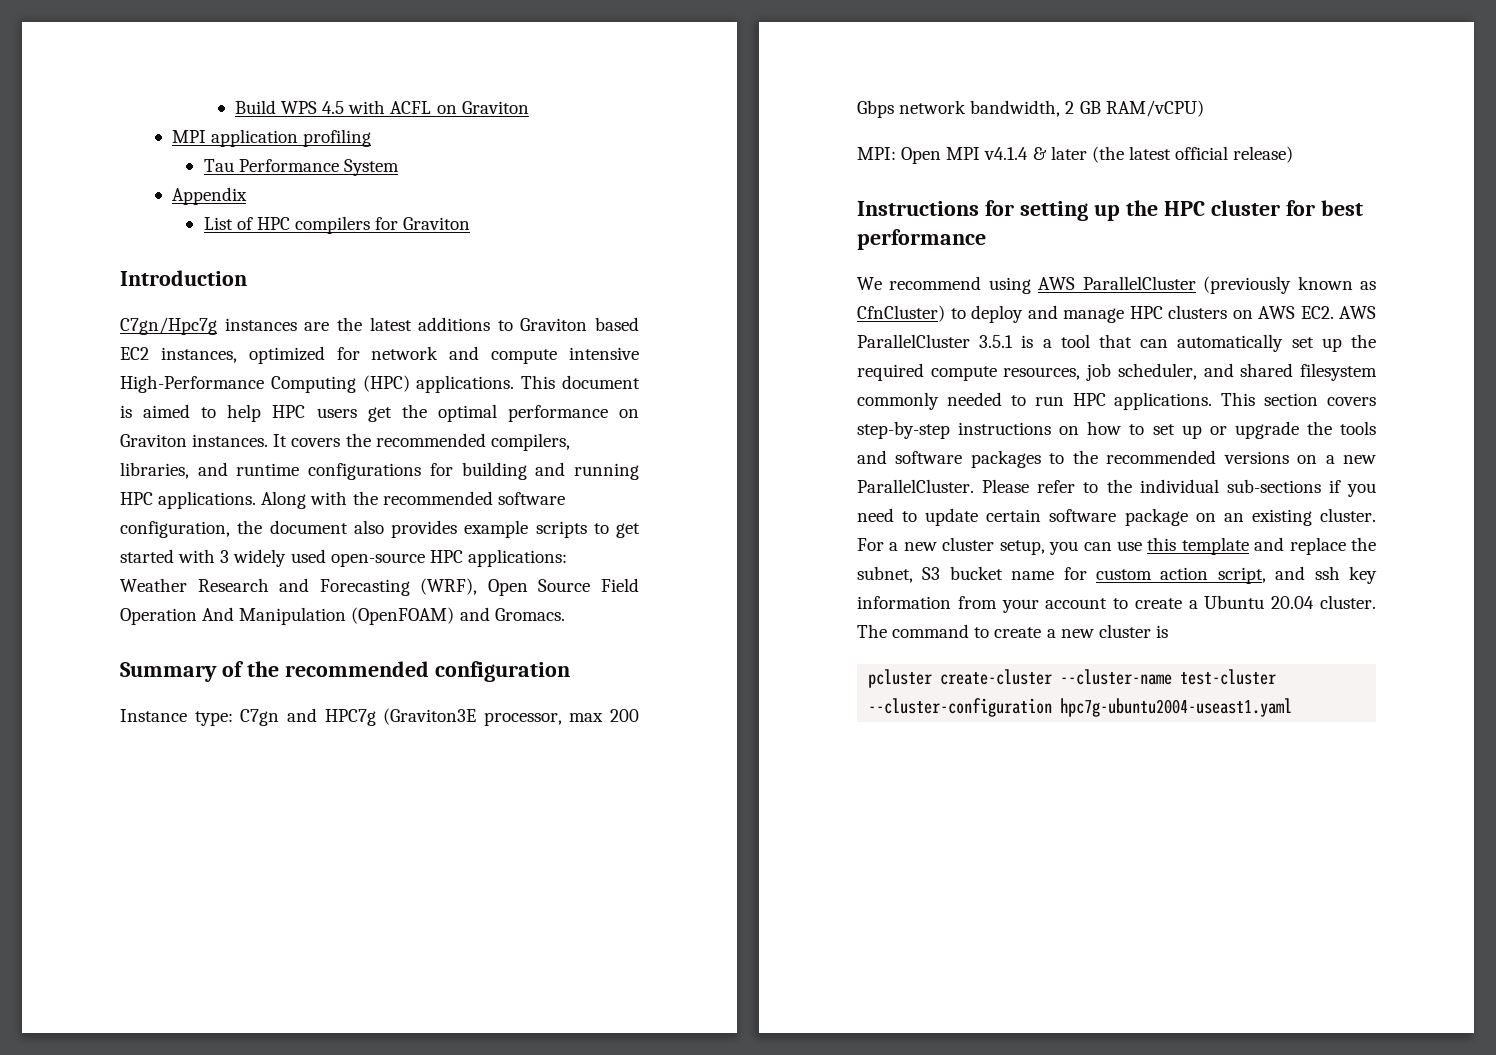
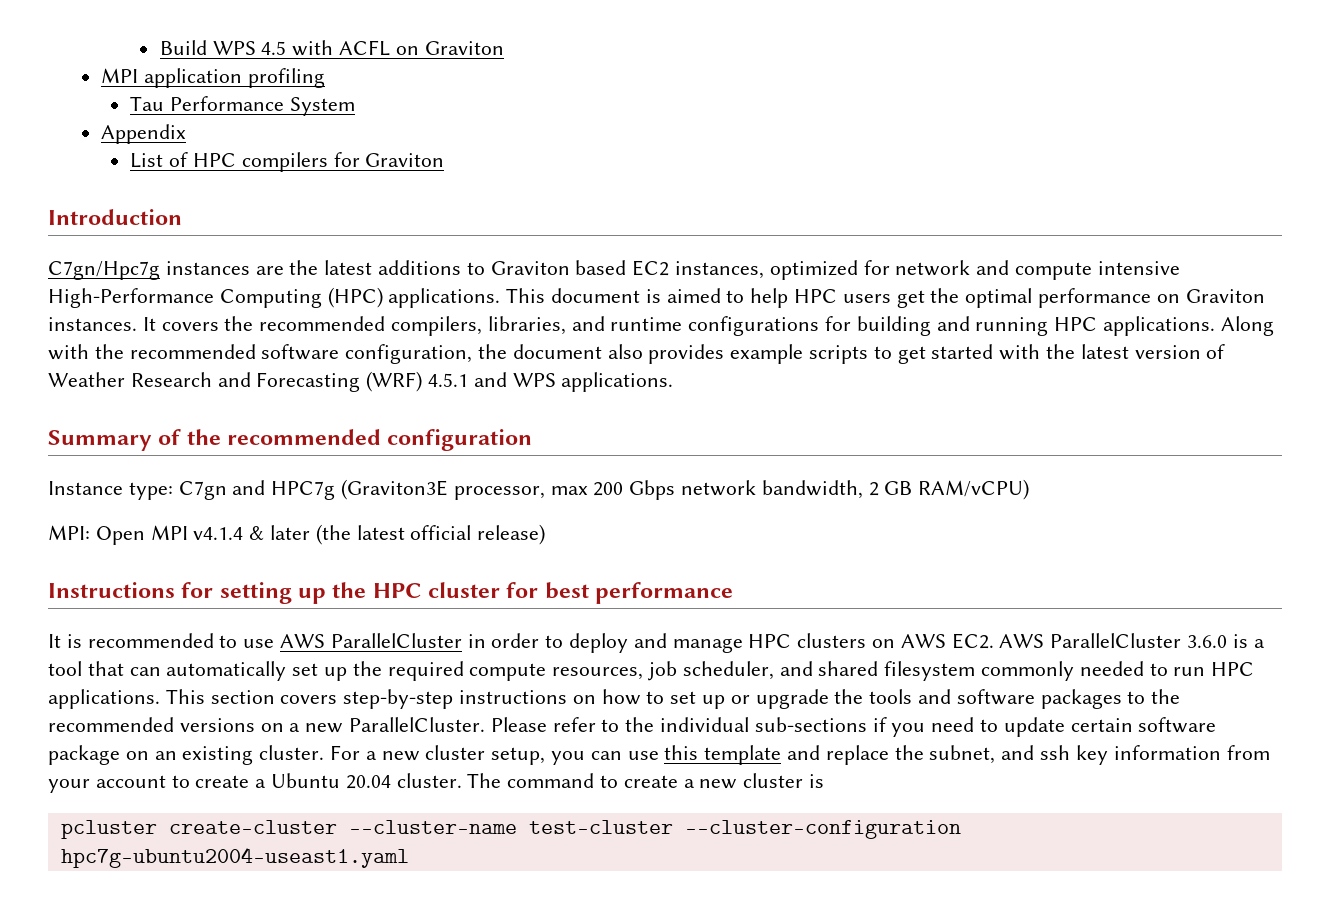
- Along with the recommended software configuration, the document also provides example scripts to get started with 3 widely used open-source HPC applications: Weather Research and Forecasting (WRF), Open Source Field Operation And Manipulation (OpenFOAM) and Gromacs.
+ Along with the recommended software configuration, the document also provides example scripts to get started with the latest version of Weather Research and Forecasting (WRF) 4.5.1 and WPS applications.
- We recommend using AWS ParallelCluster (previously known as CfnCluster) to deploy and manage HPC clusters on AWS EC2. AWS ParallelCluster 3.5.1 is a tool that can automatically set up the required compute resources, job scheduler, and shared filesystem commonly needed to run HPC applications.
+ It is recommended to use AWS ParallelCluster in order to deploy and manage HPC clusters on AWS EC2. AWS ParallelCluster 3.6.0 is a tool that can automatically set up the required compute resources, job scheduler, and shared filesystem commonly needed to run HPC applications.
- For a new cluster setup, you can use this template and replace the subnet, S3 bucket name for custom action script, and ssh key information from your account to create a Ubuntu 20.04 cluster.
+ For a new cluster setup, you can use this template and replace the subnet, and ssh key information from your account to create a Ubuntu 20.04 cluster.

